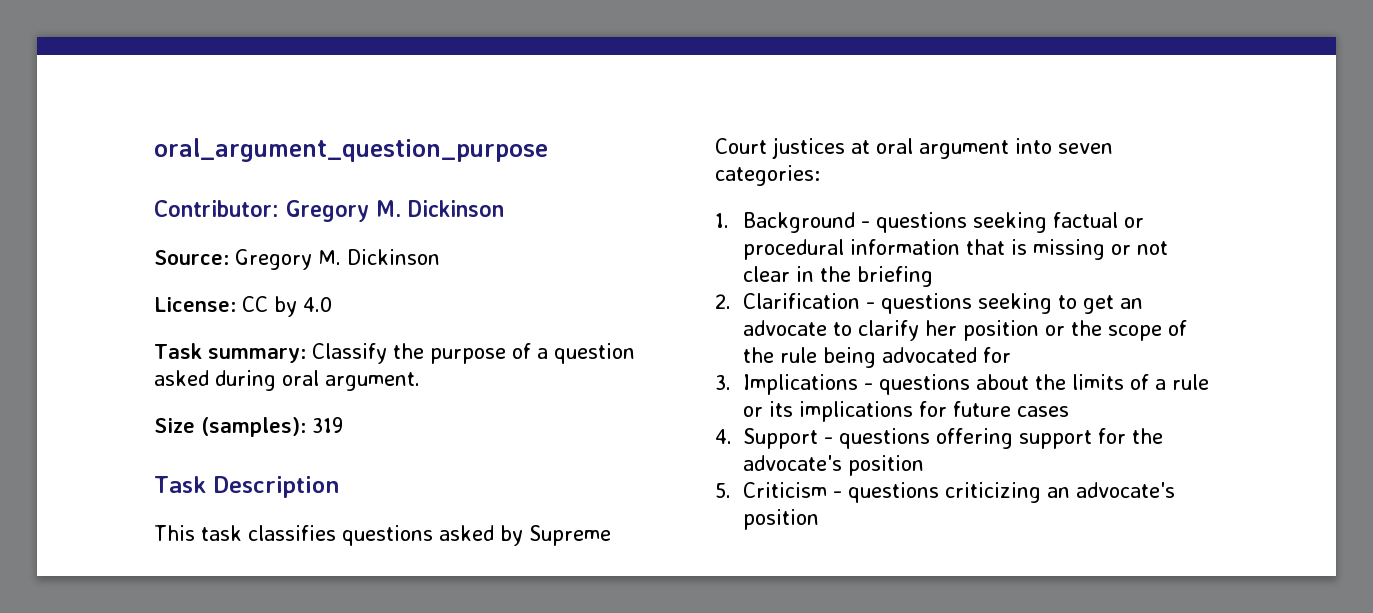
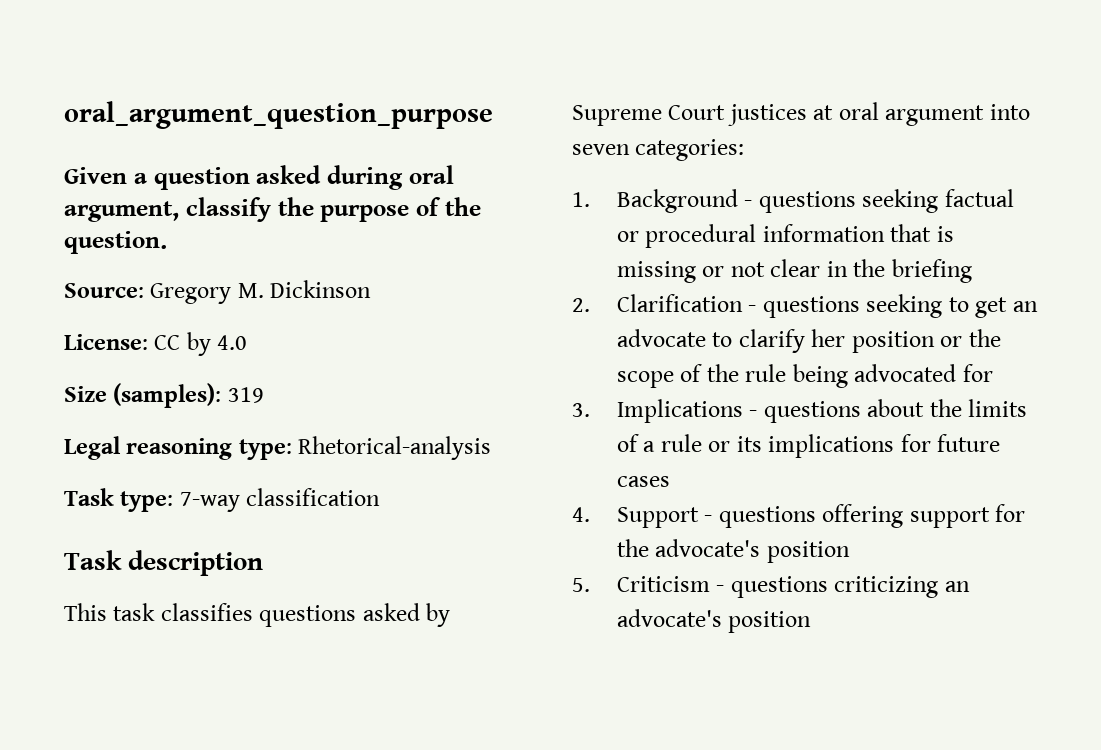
- Contributor: Gregory M. Dickinson
+ Given a question asked during oral argument, classify the purpose of the question.
- Task summary: Classify the purpose of a question asked during oral argument.
  Size (samples): 319
- Task Description
+ Legal reasoning type: Rhetorical-analysis
+ Task type: 7-way classification
+ Task description

